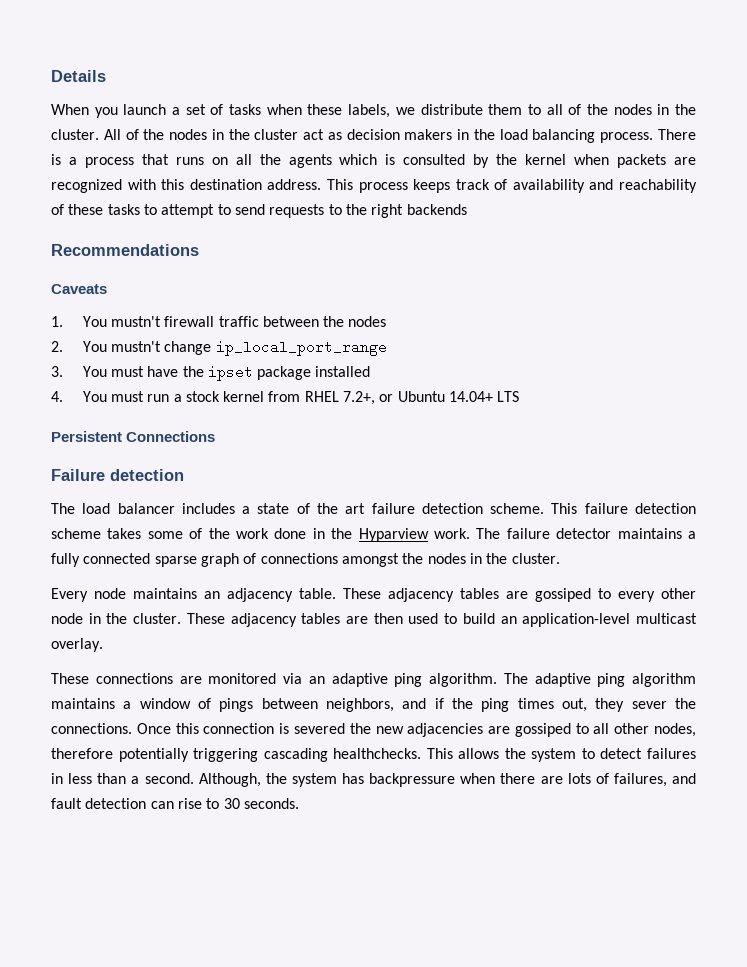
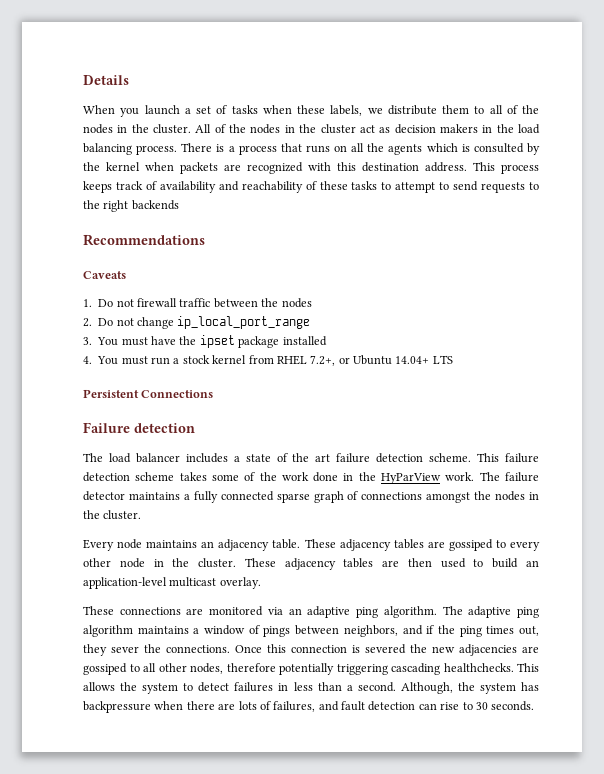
- 1. You mustn't firewall traffic between the nodes
+ 1. Do not firewall traffic between the nodes
- 2. You mustn't change ip_local_port_range
+ 2. Do not change ip_local_port_range
- This failure detection scheme takes some of the work done in the Hyparview work.
+ This failure detection scheme takes some of the work done in the HyParView work.

